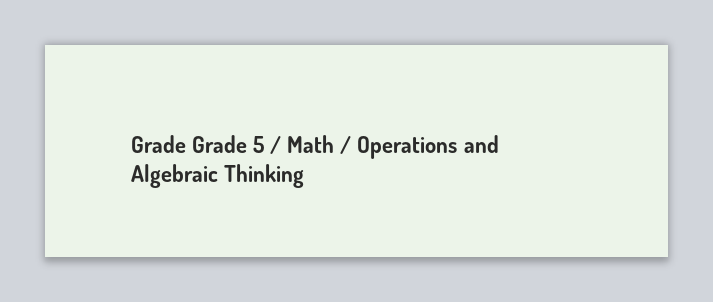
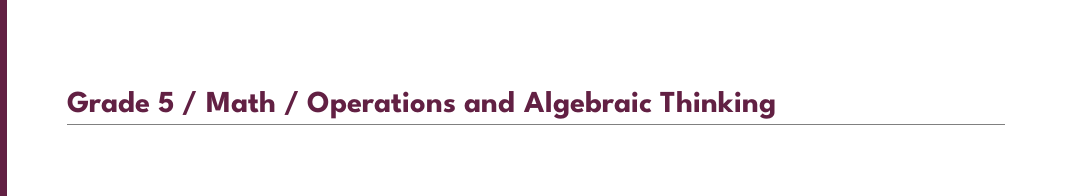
- Grade Grade 5 / Math / Operations and Algebraic Thinking
+ Grade 5 / Math / Operations and Algebraic Thinking

